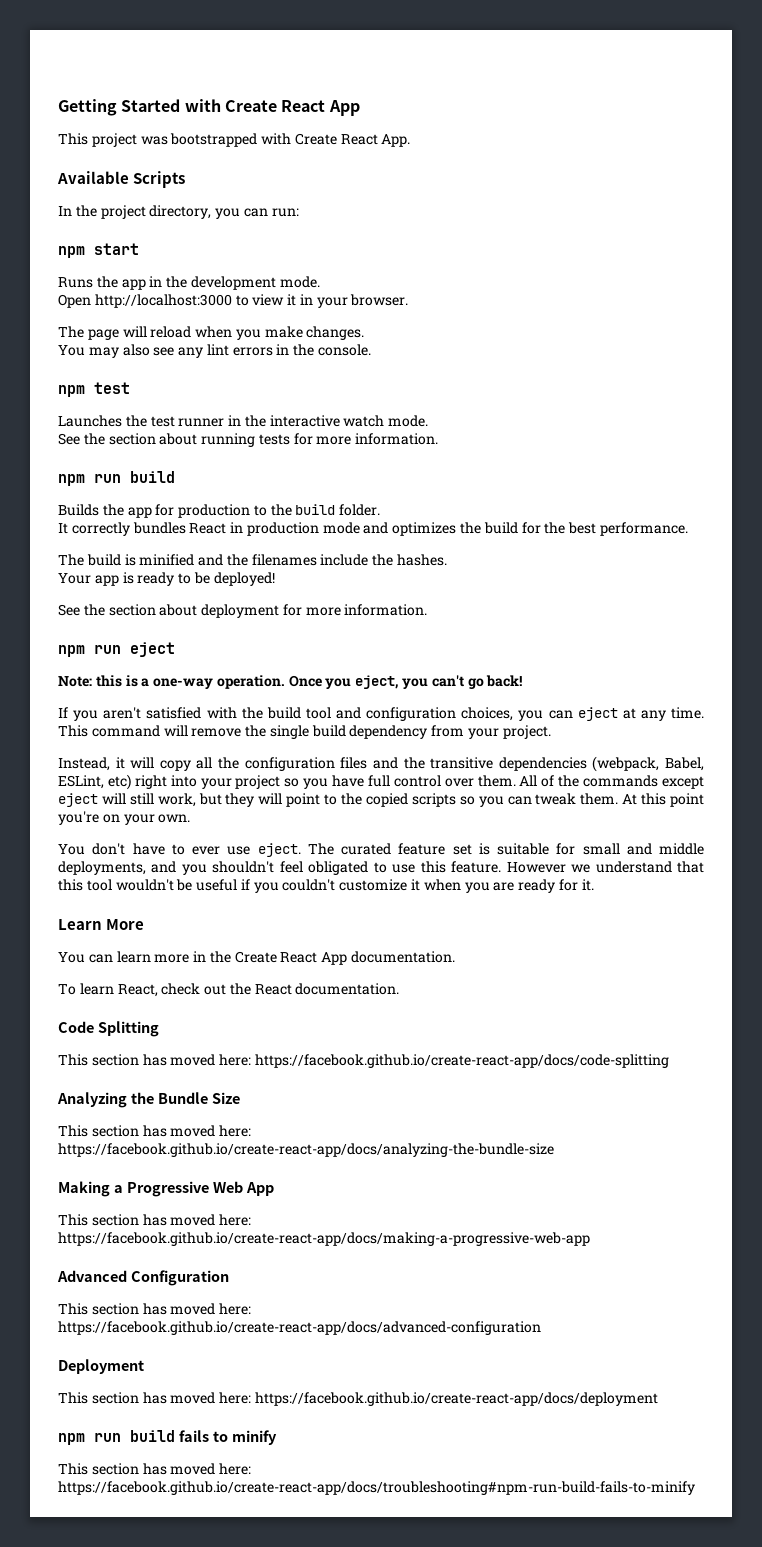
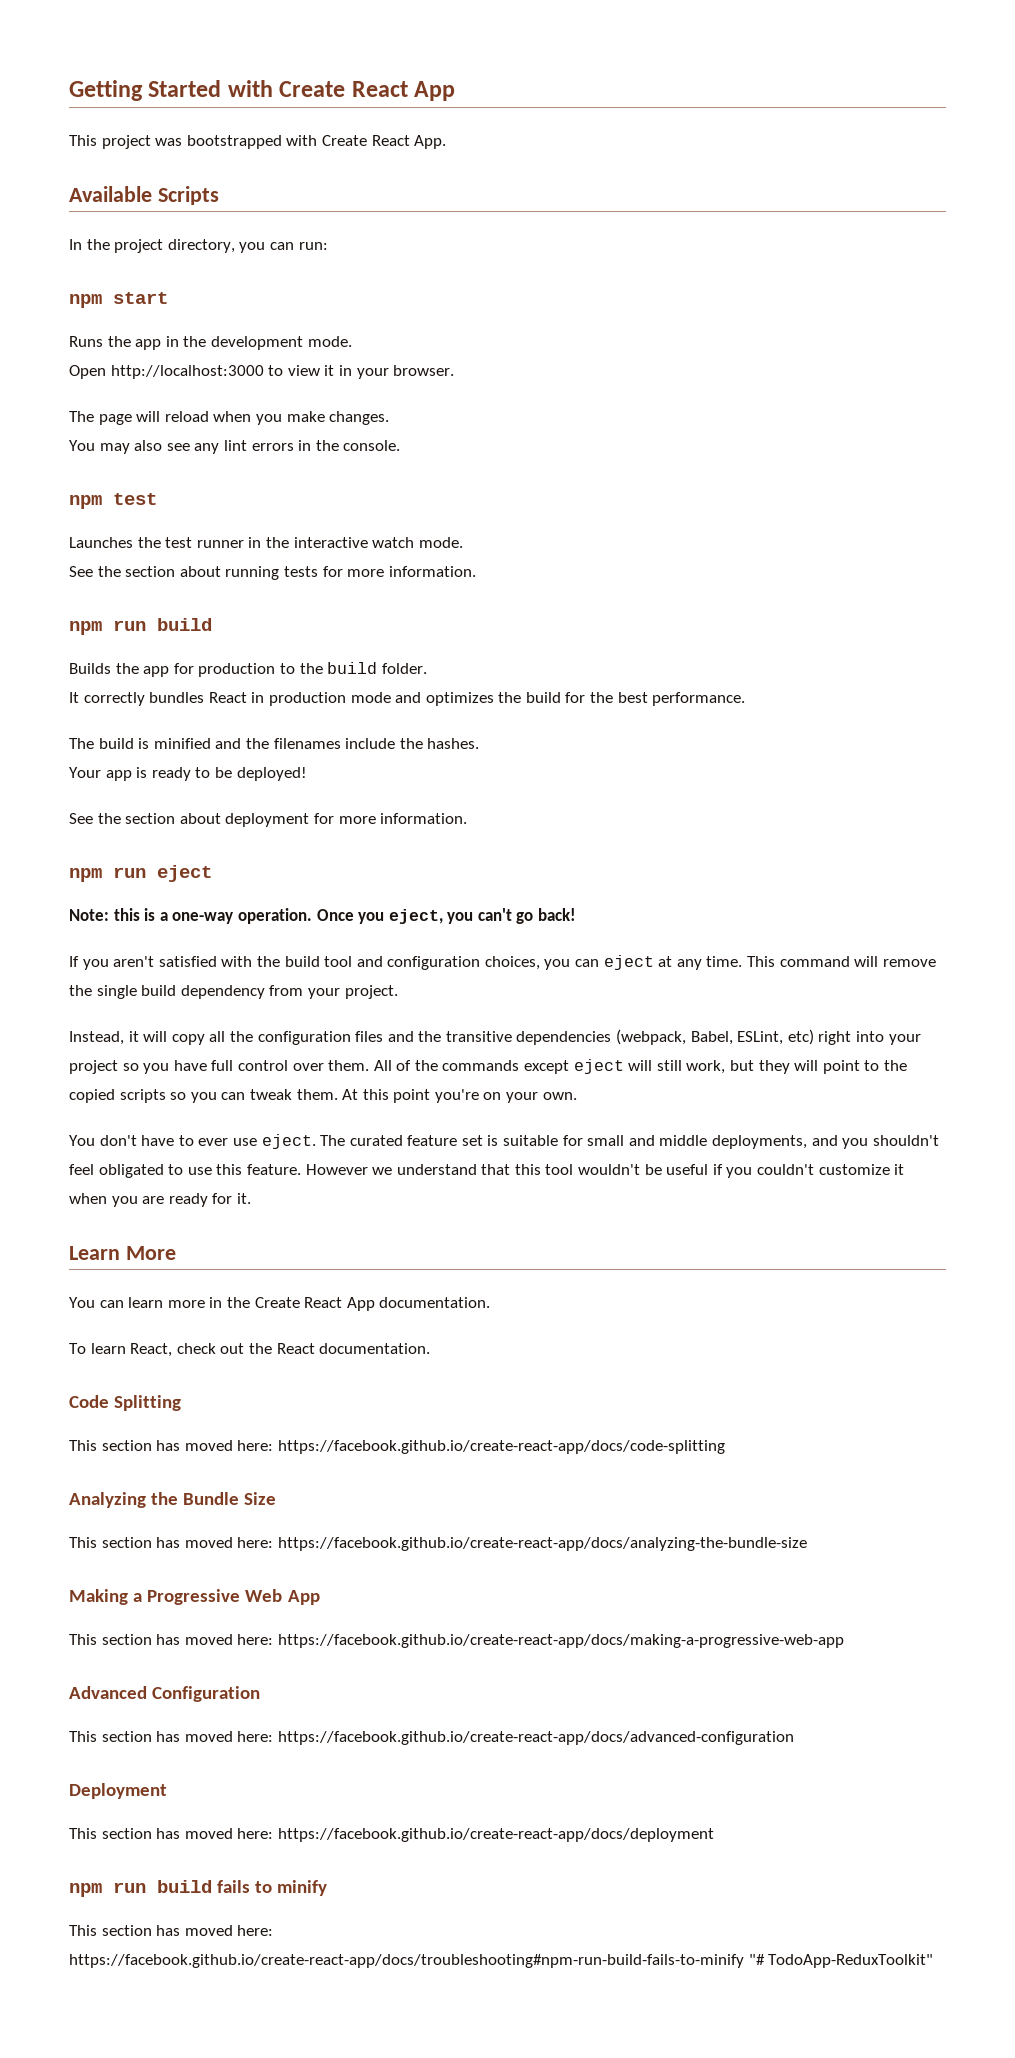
- This section has moved here: https://facebook.github.io/create-react-app/docs/troubleshooting#npm-run-build-fails-to-minify
+ This section has moved here: https://facebook.github.io/create-react-app/docs/troubleshooting#npm-run-build-fails-to-minify "# TodoApp-ReduxToolkit"

